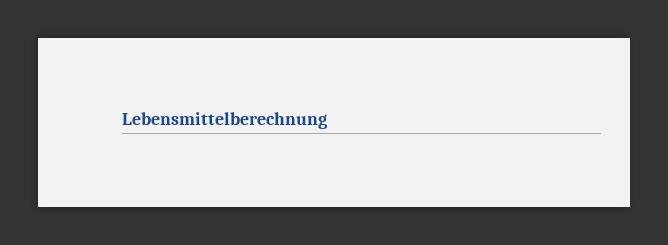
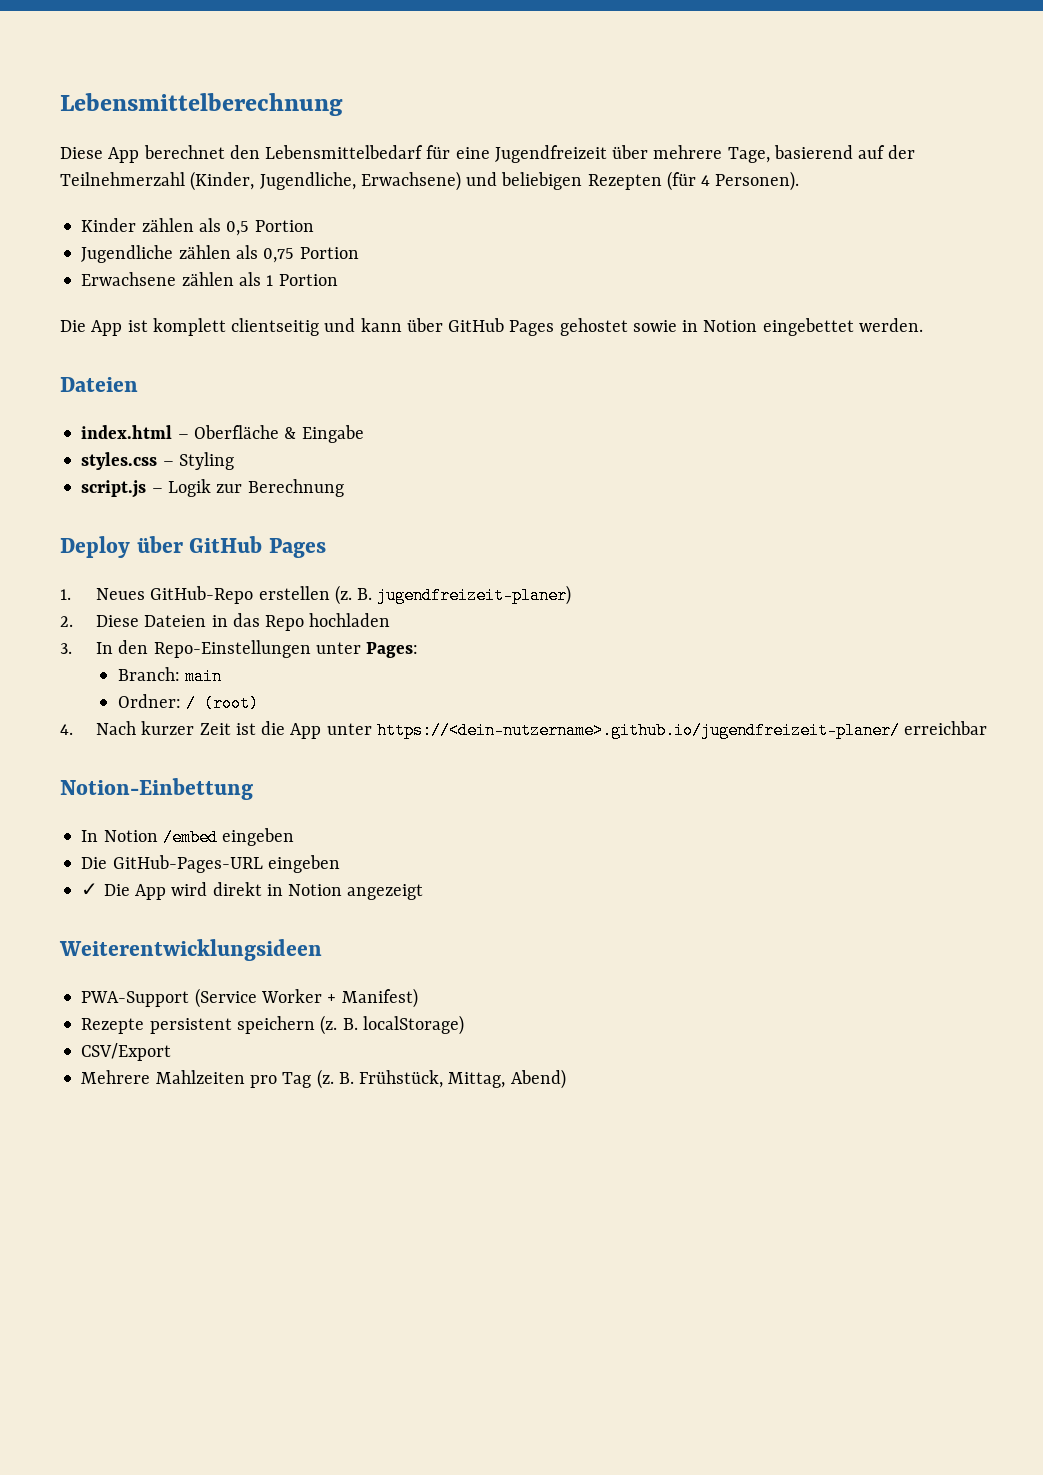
+ Diese App berechnet den Lebensmittelbedarf für eine Jugendfreizeit über mehrere Tage, basierend auf der Teilnehmerzahl (Kinder, Jugendliche, Erwachsene) und beliebigen Rezepten (für 4 Personen).
+ Kinder zählen als 0,5 Portion
+ Jugendliche zählen als 0,75 Portion
+ Erwachsene zählen als 1 Portion
+ Die App ist komplett clientseitig und kann über GitHub Pages gehostet sowie in Notion eingebettet werden.
+ Dateien
+ index.html – Oberfläche & Eingabe
+ styles.css – Styling
+ script.js – Logik zur Berechnung
+ Deploy über GitHub Pages
+ 1. Neues GitHub-Repo erstellen (z. B. jugendfreizeit-planer)
+ 2. Diese Dateien in das Repo hochladen
+ 3. In den Repo-Einstellungen unter Pages:
+ Branch: main
+ Ordner: / (root)
+ 4. Nach kurzer Zeit ist die App unter https://<dein-nutzername>.github.io/jugendfreizeit-planer/ erreichbar
+ Notion-Einbettung
+ In Notion /embed eingeben
+ Die GitHub-Pages-URL eingeben
+ ✓ Die App wird direkt in Notion angezeigt
+ Weiterentwicklungsideen
+ PWA-Support (Service Worker + Manifest)
+ Rezepte persistent speichern (z. B. localStorage)
+ CSV/Export
+ Mehrere Mahlzeiten pro Tag (z. B. Frühstück, Mittag, Abend)

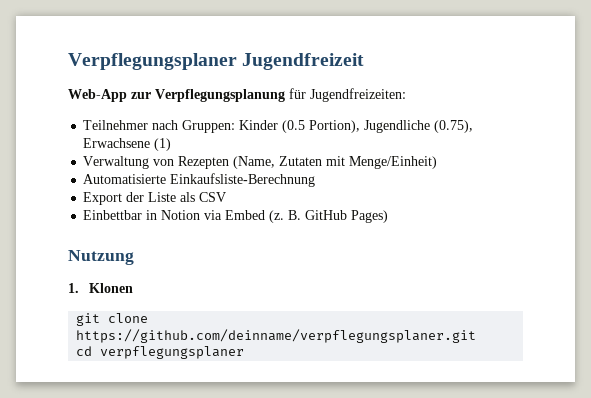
- Lebensmittelberechnung
- Diese App berechnet den Lebensmittelbedarf für eine Jugendfreizeit über mehrere Tage, basierend auf der Teilnehmerzahl (Kinder, Jugendliche, Erwachsene) und beliebigen Rezepten (für 4 Personen).
- Kinder zählen als 0,5 Portion
- Jugendliche zählen als 0,75 Portion
- Erwachsene zählen als 1 Portion
- Die App ist komplett clientseitig und kann über GitHub Pages gehostet sowie in Notion eingebettet werden.
- Dateien
- index.html – Oberfläche & Eingabe
- styles.css – Styling
- script.js – Logik zur Berechnung
- Deploy über GitHub Pages
- 1. Neues GitHub-Repo erstellen (z. B. jugendfreizeit-planer)
- 2. Diese Dateien in das Repo hochladen
- 3. In den Repo-Einstellungen unter Pages:
- Branch: main
- Ordner: / (root)
- 4. Nach kurzer Zeit ist die App unter https://<dein-nutzername>.github.io/jugendfreizeit-planer/ erreichbar
- Notion-Einbettung
- In Notion /embed eingeben
- Die GitHub-Pages-URL eingeben
- ✓ Die App wird direkt in Notion angezeigt
- Weiterentwicklungsideen
- PWA-Support (Service Worker + Manifest)
- Rezepte persistent speichern (z. B. localStorage)
- CSV/Export
- Mehrere Mahlzeiten pro Tag (z. B. Frühstück, Mittag, Abend)
+ Verpflegungsplaner Jugendfreizeit
+ Web-App zur Verpflegungsplanung für Jugendfreizeiten:
+ Teilnehmer nach Gruppen: Kinder (0.5 Portion), Jugendliche (0.75), Erwachsene (1)
+ Verwaltung von Rezepten (Name, Zutaten mit Menge/Einheit)
+ Automatisierte Einkaufsliste-Berechnung
+ Export der Liste als CSV
+ Einbettbar in Notion via Embed (z. B. GitHub Pages)
+ Nutzung
+ 1. Klonen
+ git clone https://github.com/deinname/verpflegungsplaner.git
+ cd verpflegungsplaner

